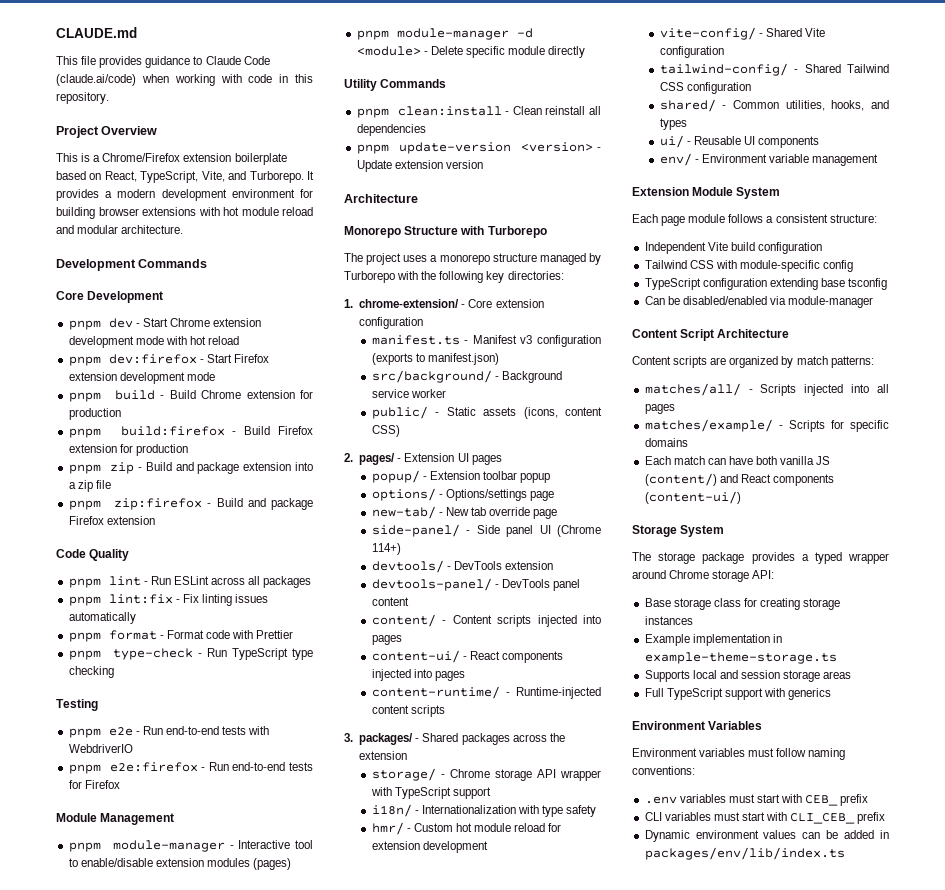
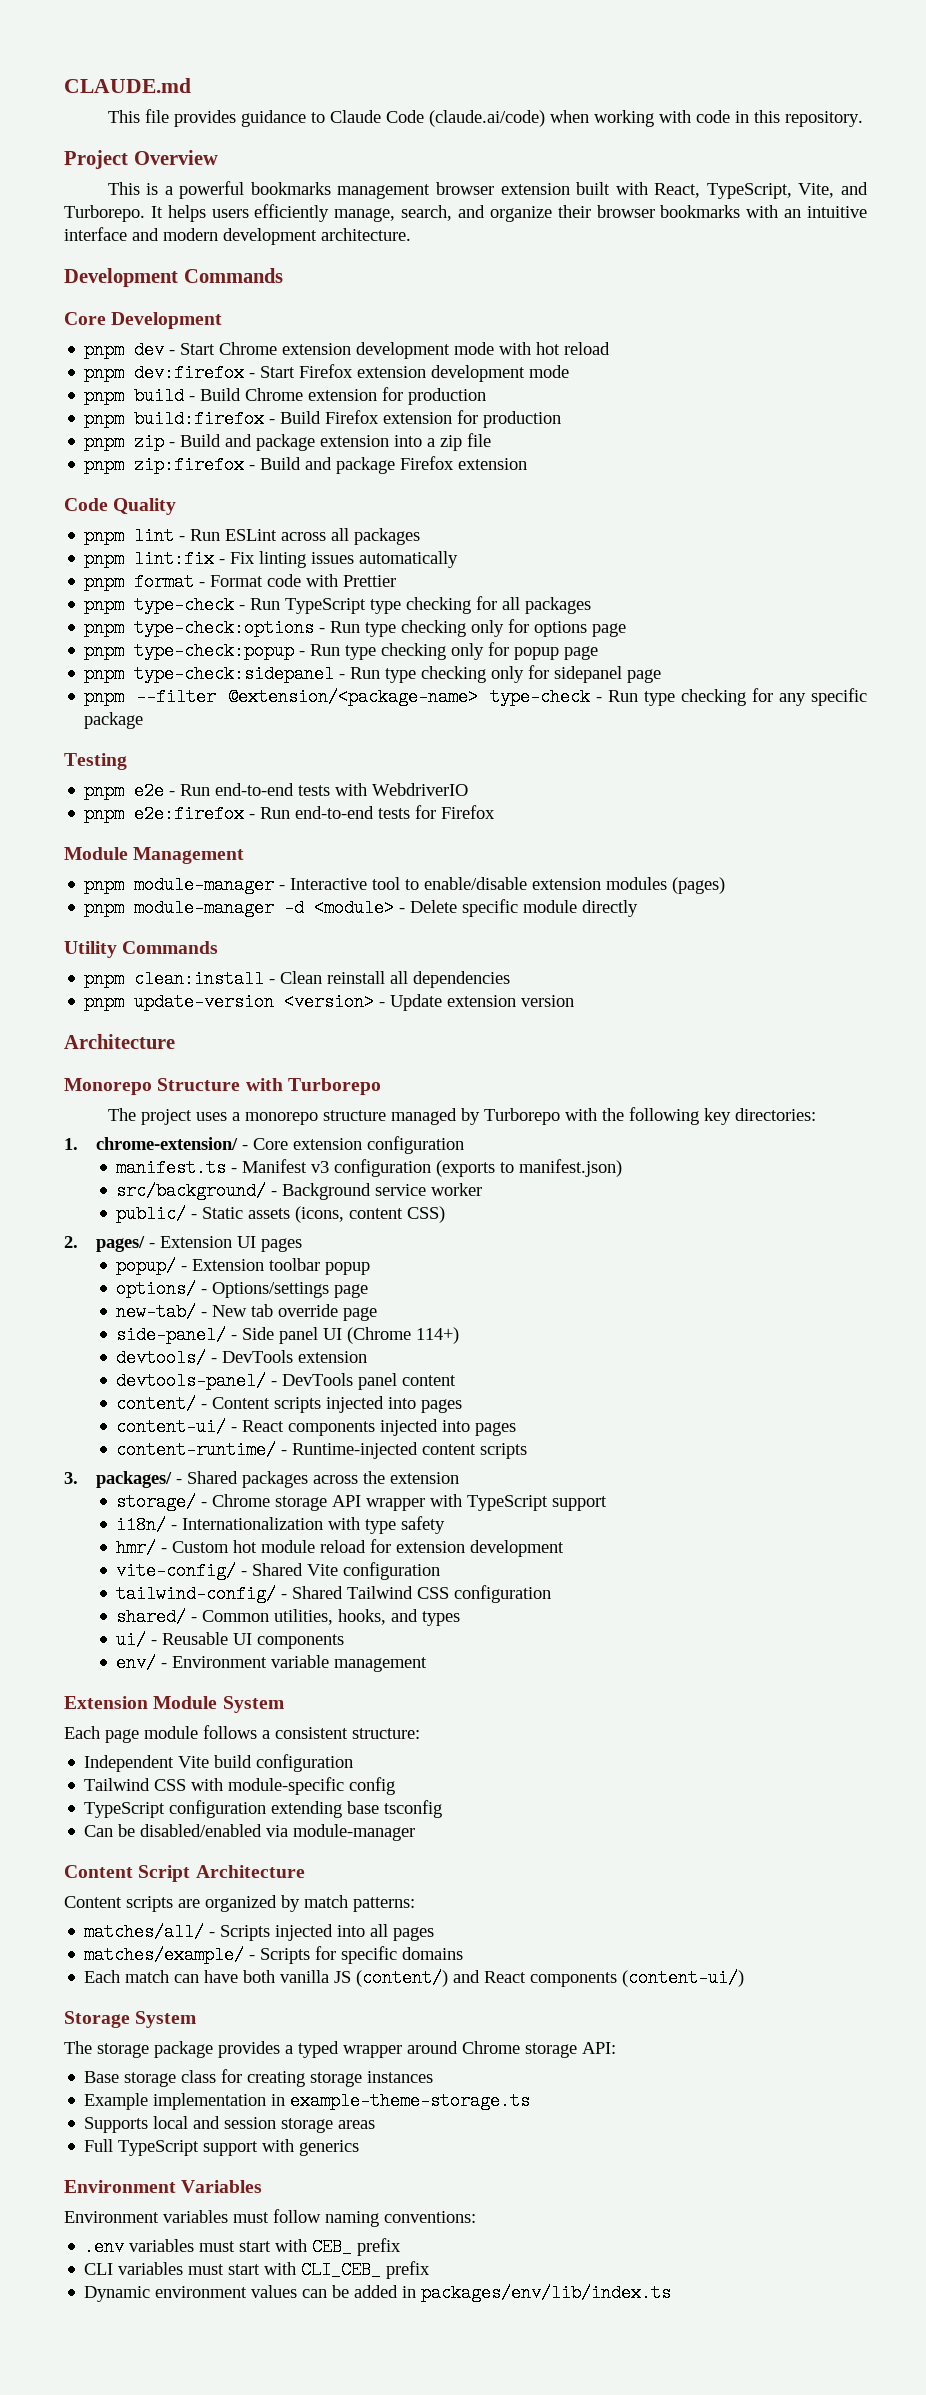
- This is a Chrome/Firefox extension boilerplate based on React, TypeScript, Vite, and Turborepo.
+ This is a powerful bookmarks management browser extension built with React, TypeScript, Vite, and Turborepo.
- It provides a modern development environment for building browser extensions with hot module reload and modular architecture.
+ It helps users efficiently manage, search, and organize their browser bookmarks with an intuitive interface and modern development architecture.
- pnpm type-check - Run TypeScript type checking
+ pnpm type-check - Run TypeScript type checking for all packages
+ pnpm type-check:options - Run type checking only for options page
+ pnpm type-check:popup - Run type checking only for popup page
+ pnpm type-check:sidepanel - Run type checking only for sidepanel page
+ pnpm --filter @extension/<package-name> type-check - Run type checking for any specific package

